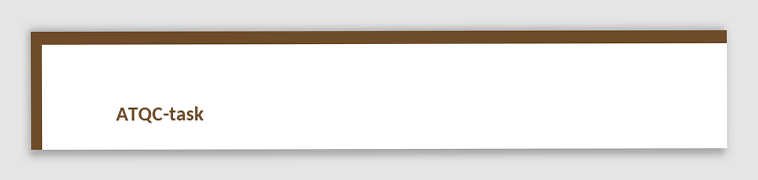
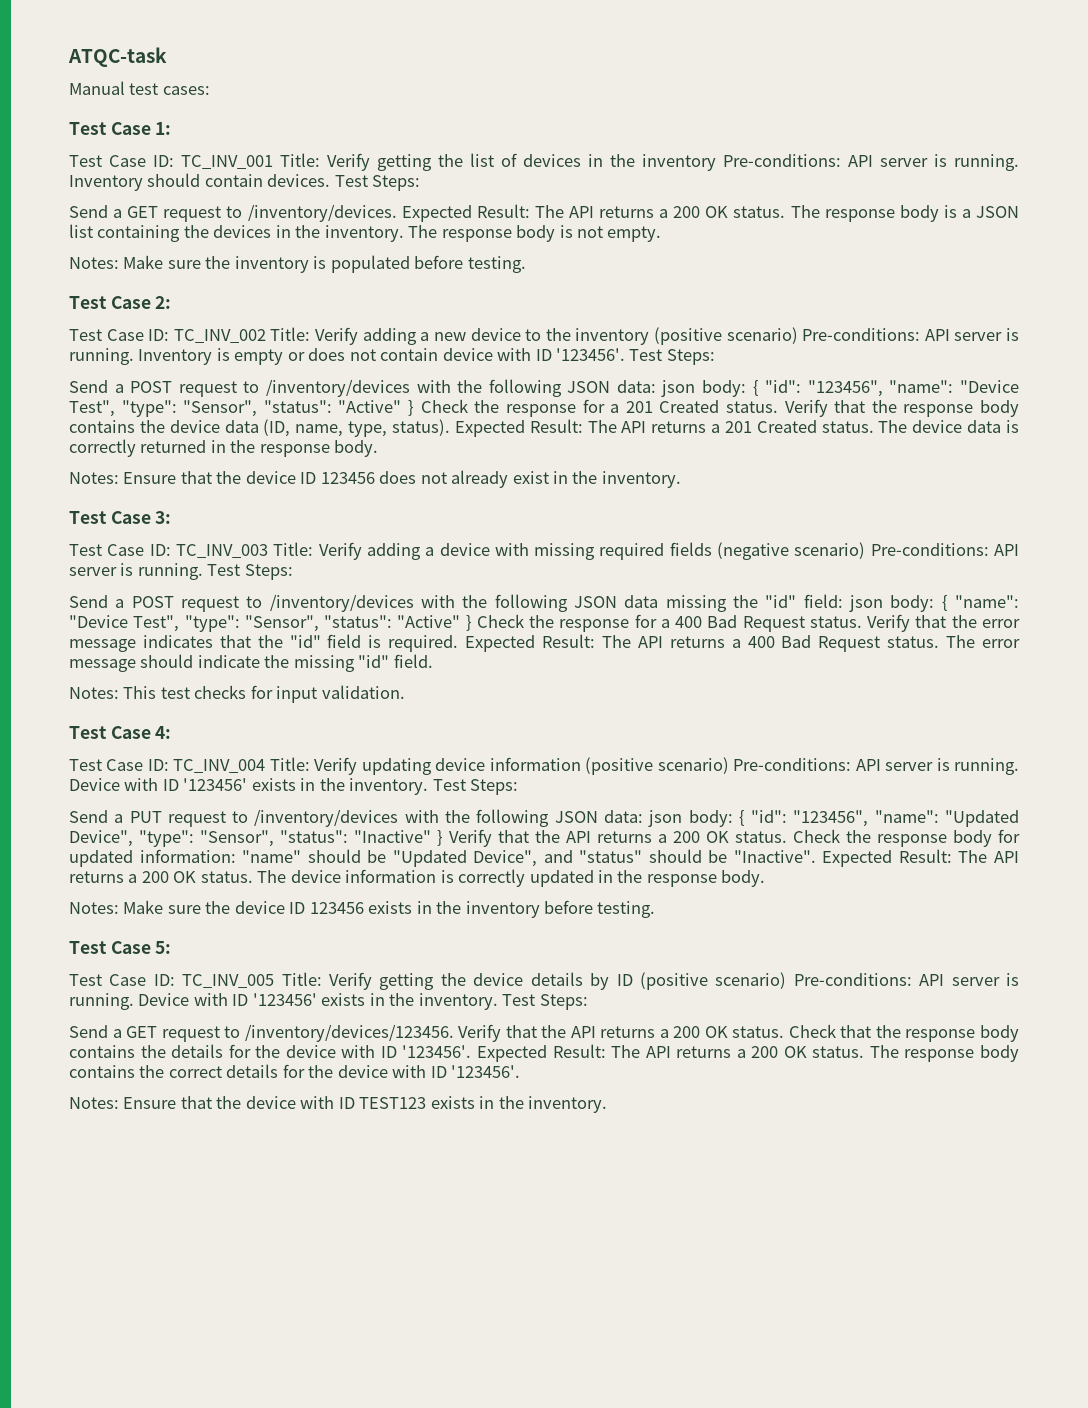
+ Manual test cases:
+ Test Case 1:
+ Test Case ID: TC_INV_001 Title: Verify getting the list of devices in the inventory Pre-conditions: API server is running. Inventory should contain devices. Test Steps:
+ Send a GET request to /inventory/devices. Expected Result: The API returns a 200 OK status. The response body is a JSON list containing the devices in the inventory. The response body is not empty.
+ Notes: Make sure the inventory is populated before testing.
+ Test Case 2:
+ Test Case ID: TC_INV_002 Title: Verify adding a new device to the inventory (positive scenario) Pre-conditions: API server is running. Inventory is empty or does not contain device with ID '123456'. Test Steps:
+ Send a POST request to /inventory/devices with the following JSON data: json body: { "id": "123456", "name": "Device Test", "type": "Sensor", "status": "Active" } Check the response for a 201 Created status. Verify that the response body contains the device data (ID, name, type, status). Expected Result: The API returns a 201 Created status. The device data is correctly returned in the response body.
+ Notes: Ensure that the device ID 123456 does not already exist in the inventory.
+ Test Case 3:
+ Test Case ID: TC_INV_003 Title: Verify adding a device with missing required fields (negative scenario) Pre-conditions: API server is running. Test Steps:
+ Send a POST request to /inventory/devices with the following JSON data missing the "id" field: json body: { "name": "Device Test", "type": "Sensor", "status": "Active" } Check the response for a 400 Bad Request status. Verify that the error message indicates that the "id" field is required. Expected Result: The API returns a 400 Bad Request status. The error message should indicate the missing "id" field.
+ Notes: This test checks for input validation.
+ Test Case 4:
+ Test Case ID: TC_INV_004 Title: Verify updating device information (positive scenario) Pre-conditions: API server is running. Device with ID '123456' exists in the inventory. Test Steps:
+ Send a PUT request to /inventory/devices with the following JSON data: json body: { "id": "123456", "name": "Updated Device", "type": "Sensor", "status": "Inactive" } Verify that the API returns a 200 OK status. Check the response body for updated information: "name" should be "Updated Device", and "status" should be "Inactive". Expected Result: The API returns a 200 OK status. The device information is correctly updated in the response body.
+ Notes: Make sure the device ID 123456 exists in the inventory before testing.
+ Test Case 5:
+ Test Case ID: TC_INV_005 Title: Verify getting the device details by ID (positive scenario) Pre-conditions: API server is running. Device with ID '123456' exists in the inventory. Test Steps:
+ Send a GET request to /inventory/devices/123456. Verify that the API returns a 200 OK status. Check that the response body contains the details for the device with ID '123456'. Expected Result: The API returns a 200 OK status. The response body contains the correct details for the device with ID '123456'.
+ Notes: Ensure that the device with ID TEST123 exists in the inventory.

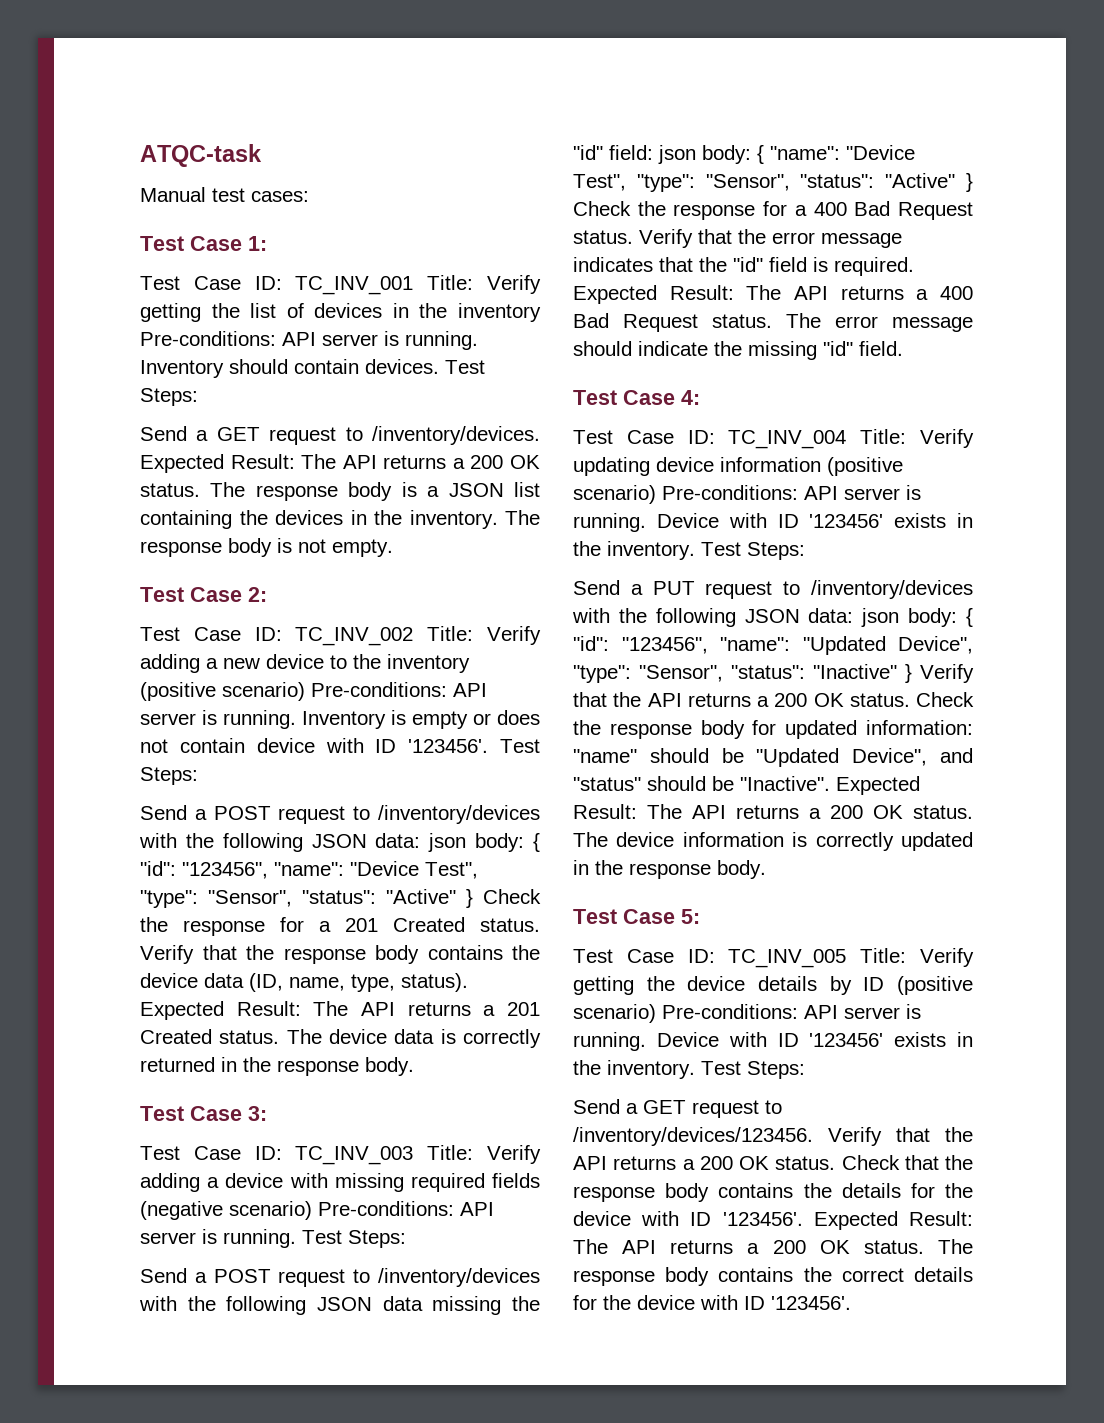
- Notes: Make sure the inventory is populated before testing.
- Notes: Ensure that the device ID 123456 does not already exist in the inventory.
- Notes: This test checks for input validation.
- Notes: Make sure the device ID 123456 exists in the inventory before testing.
- Notes: Ensure that the device with ID TEST123 exists in the inventory.

